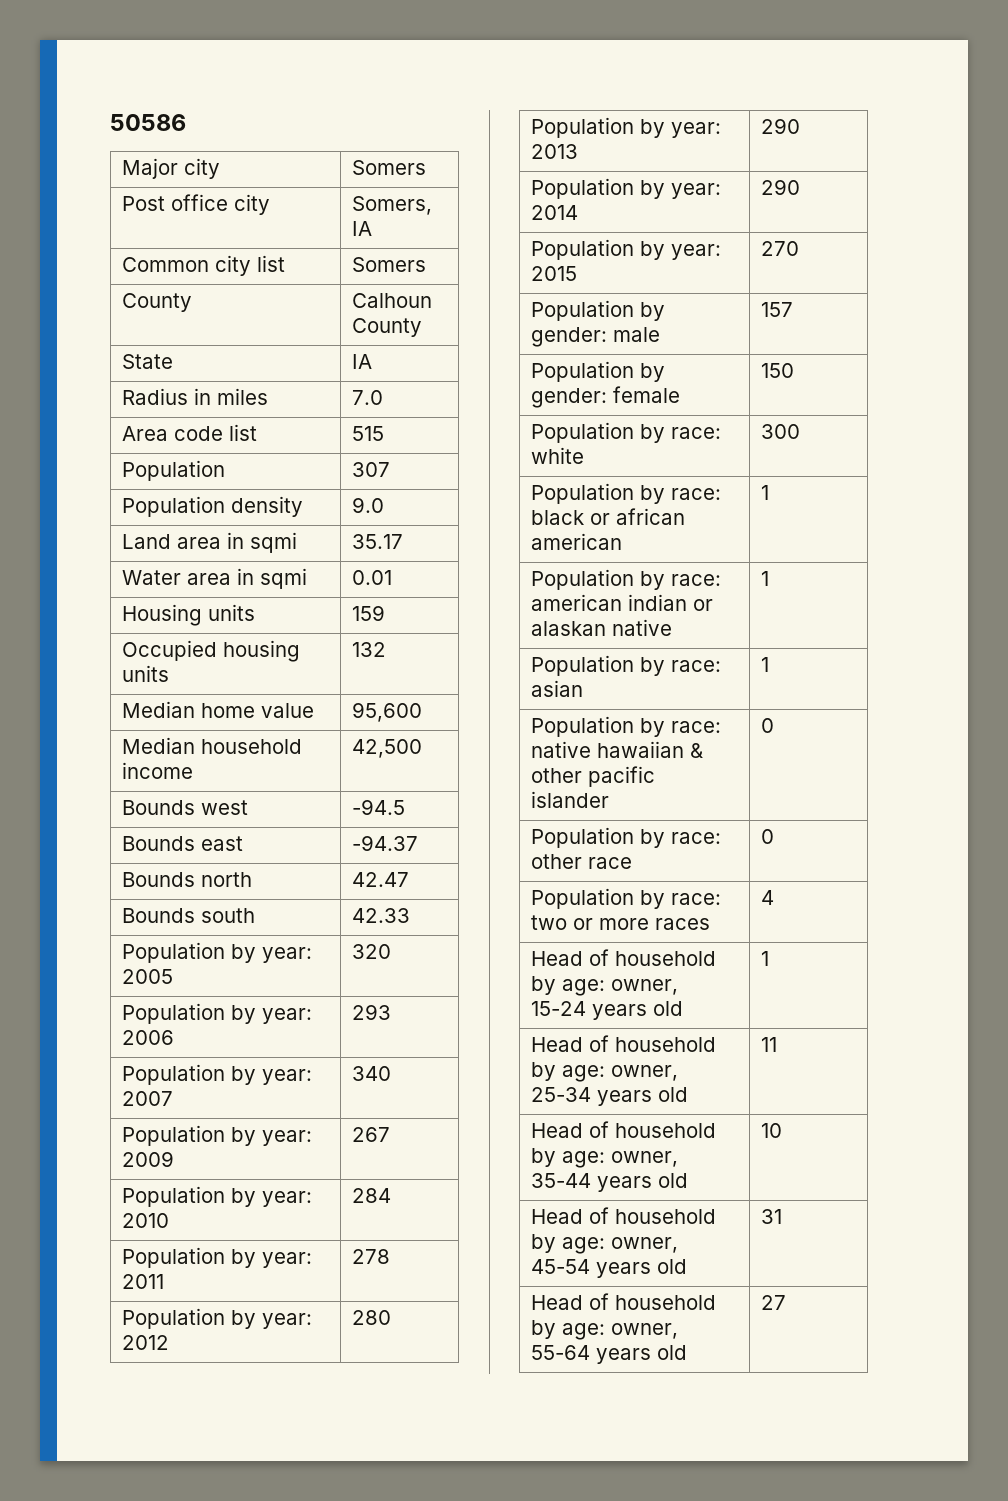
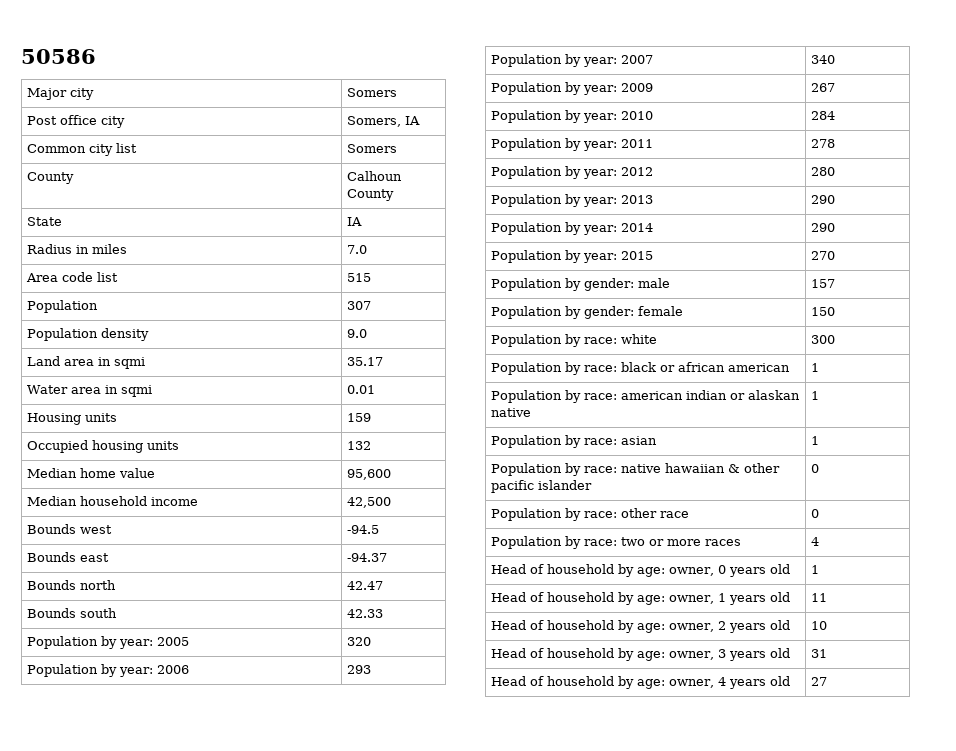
- Head of household by age: owner, 15-24 years old | 1
+ Head of household by age: owner, 0 years old | 1
- Head of household by age: owner, 25-34 years old | 11
+ Head of household by age: owner, 1 years old | 11
- Head of household by age: owner, 35-44 years old | 10
+ Head of household by age: owner, 2 years old | 10
- Head of household by age: owner, 45-54 years old | 31
+ Head of household by age: owner, 3 years old | 31
- Head of household by age: owner, 55-64 years old | 27
+ Head of household by age: owner, 4 years old | 27

